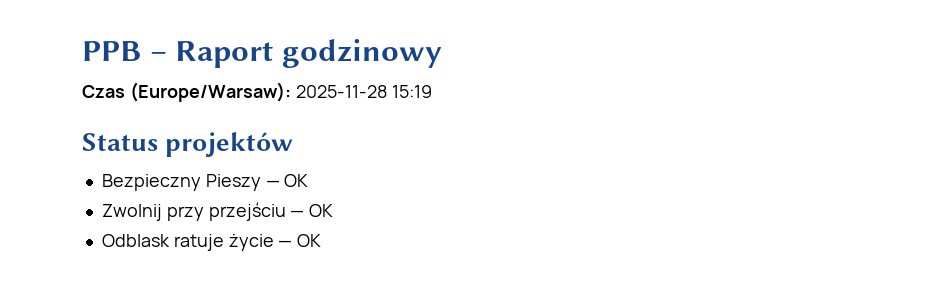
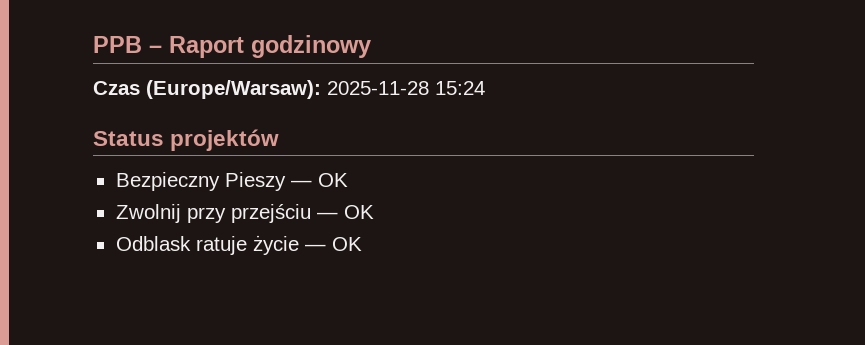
- Czas (Europe/Warsaw): 2025-11-28 15:19
+ Czas (Europe/Warsaw): 2025-11-28 15:24

